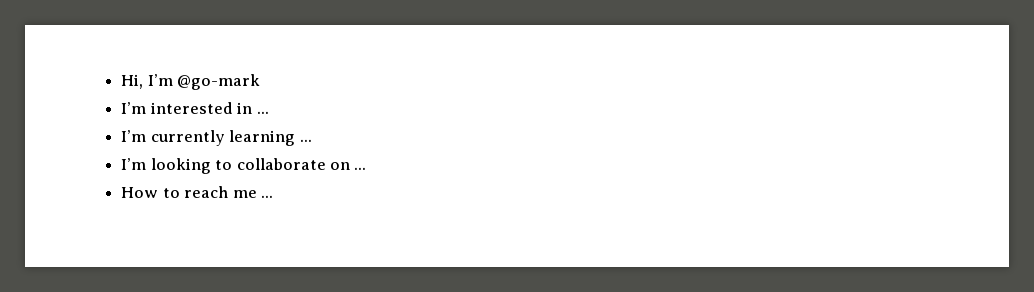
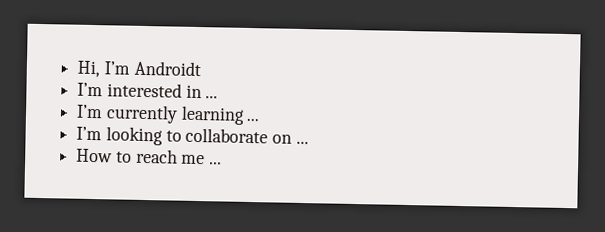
- Hi, I’m @go-mark
+ Hi, I’m Androidt

